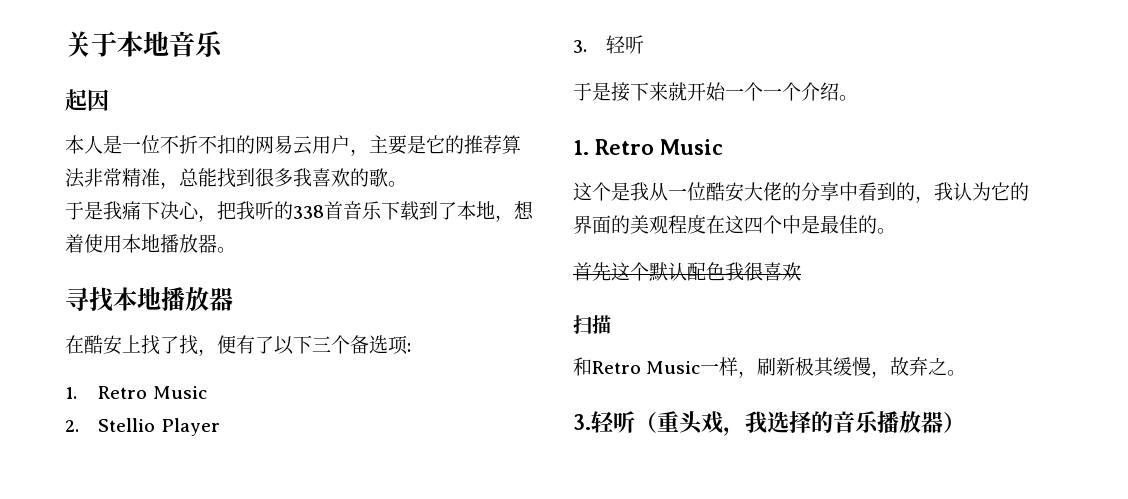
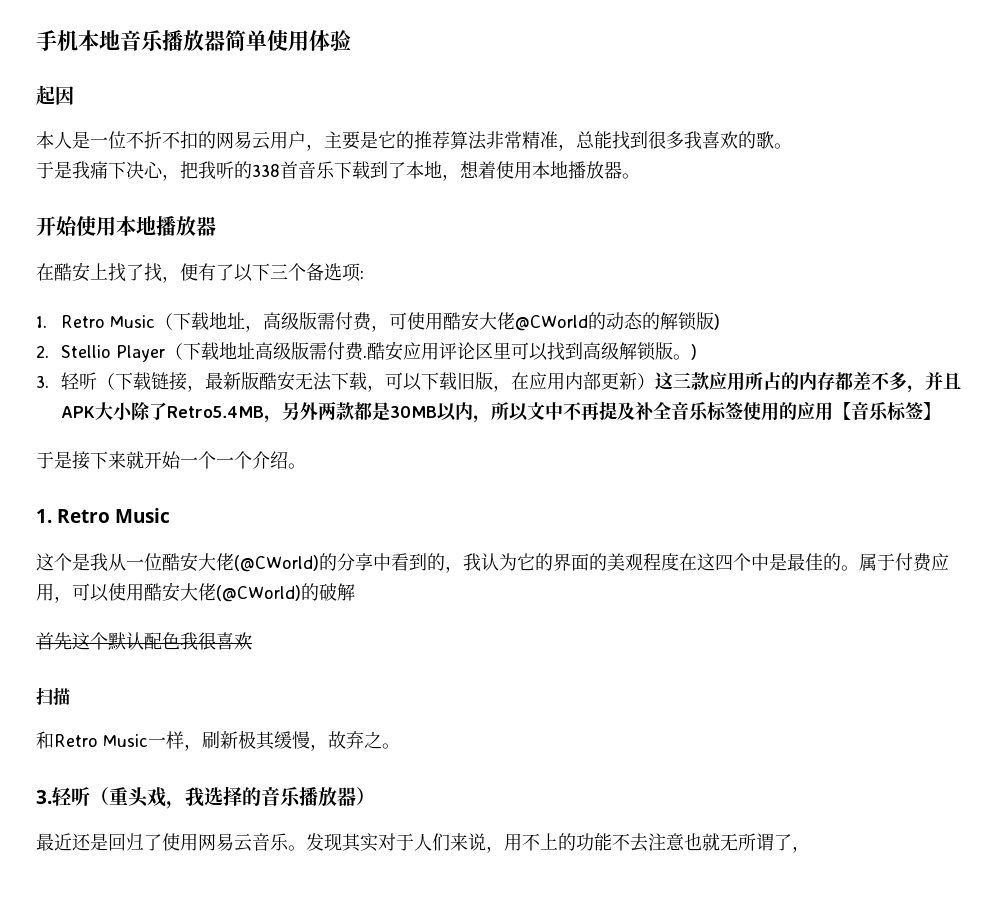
- 关于本地音乐
+ 手机本地音乐播放器简单使用体验
- 寻找本地播放器
+ 开始使用本地播放器
  在酷安上找了找，便有了以下三个备选项:
- 1. Retro Music
- 2. Stellio Player
- 3.轻听
+ 1. Retro Music（下载地址，高级版需付费，可使用酷安大佬@CWorld的动态的解锁版)
+ 2. Stellio Player（下载地址高级版需付费.酷安应用评论区里可以找到高级解锁版。)
+ 3.轻听（下载链接，最新版酷安无法下载，可以下载旧版，在应用内部更新）这三款应用所占的内存都差不多，并且APK大小除了Retro5.4MB，另外两款都是30MB以内，所以文中不再提及补全音乐标签使用的应用【音乐标签】
- 这个是我从一位酷安大佬的分享中看到的，我认为它的界面的美观程度在这四个中是最佳的。
+ 这个是我从一位酷安大佬(@CWorld)的分享中看到的，我认为它的界面的美观程度在这四个中是最佳的。属于付费应用，可以使用酷安大佬(@CWorld)的破解
+ 最近还是回归了使用网易云音乐。发现其实对于人们来说，用不上的功能不去注意也就无所谓了，

